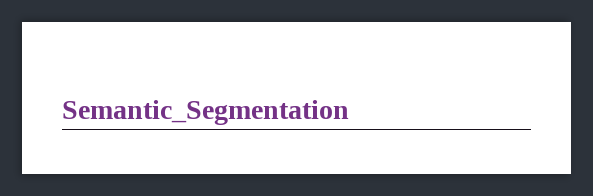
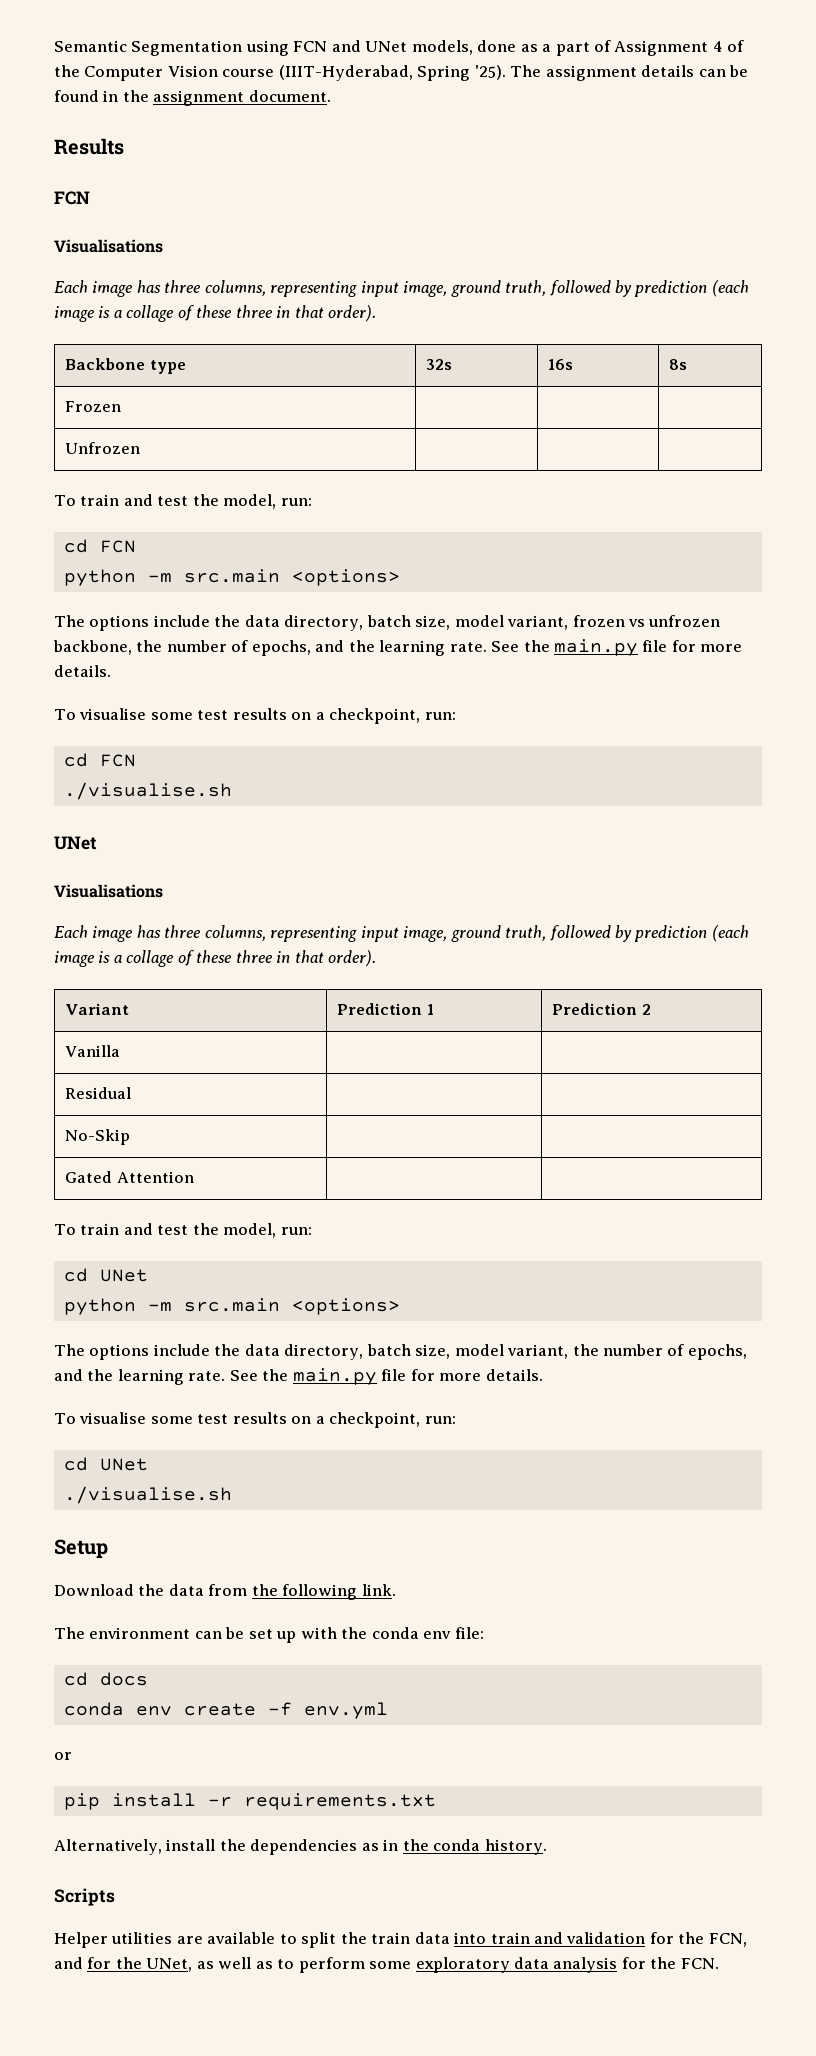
- Semantic_Segmentation
+ Semantic Segmentation using FCN and UNet models, done as a part of Assignment 4 of the Computer Vision course (IIIT-Hyderabad, Spring '25). The assignment details can be found in the assignment document.
+ Results
+ FCN
+ Visualisations
+ Each image has three columns, representing input image, ground truth, followed by prediction (each image is a collage of these three in that order).
+ Backbone type | 32s | 16s | 8s
+ Frozen | | |
+ Unfrozen | | |
+ To train and test the model, run:
+ cd FCN
+ python -m src.main <options>
+ The options include the data directory, batch size, model variant, frozen vs unfrozen backbone, the number of epochs, and the learning rate. See the main.py file for more details.
+ To visualise some test results on a checkpoint, run:
+ cd FCN
+ ./visualise.sh
+ UNet
+ Visualisations
+ Each image has three columns, representing input image, ground truth, followed by prediction (each image is a collage of these three in that order).
+ Variant | Prediction 1 | Prediction 2
+ Vanilla | |
+ Residual | |
+ No-Skip | |
+ Gated Attention | |
+ To train and test the model, run:
+ cd UNet
+ python -m src.main <options>
+ The options include the data directory, batch size, model variant, the number of epochs, and the learning rate. See the main.py file for more details.
+ To visualise some test results on a checkpoint, run:
+ cd UNet
+ ./visualise.sh
+ Setup
+ Download the data from the following link.
+ The environment can be set up with the conda env file:
+ cd docs
+ conda env create -f env.yml
+ or
+ pip install -r requirements.txt
+ Alternatively, install the dependencies as in the conda history.
+ Scripts
+ Helper utilities are available to split the train data into train and validation for the FCN, and for the UNet, as well as to perform some exploratory data analysis for the FCN.

